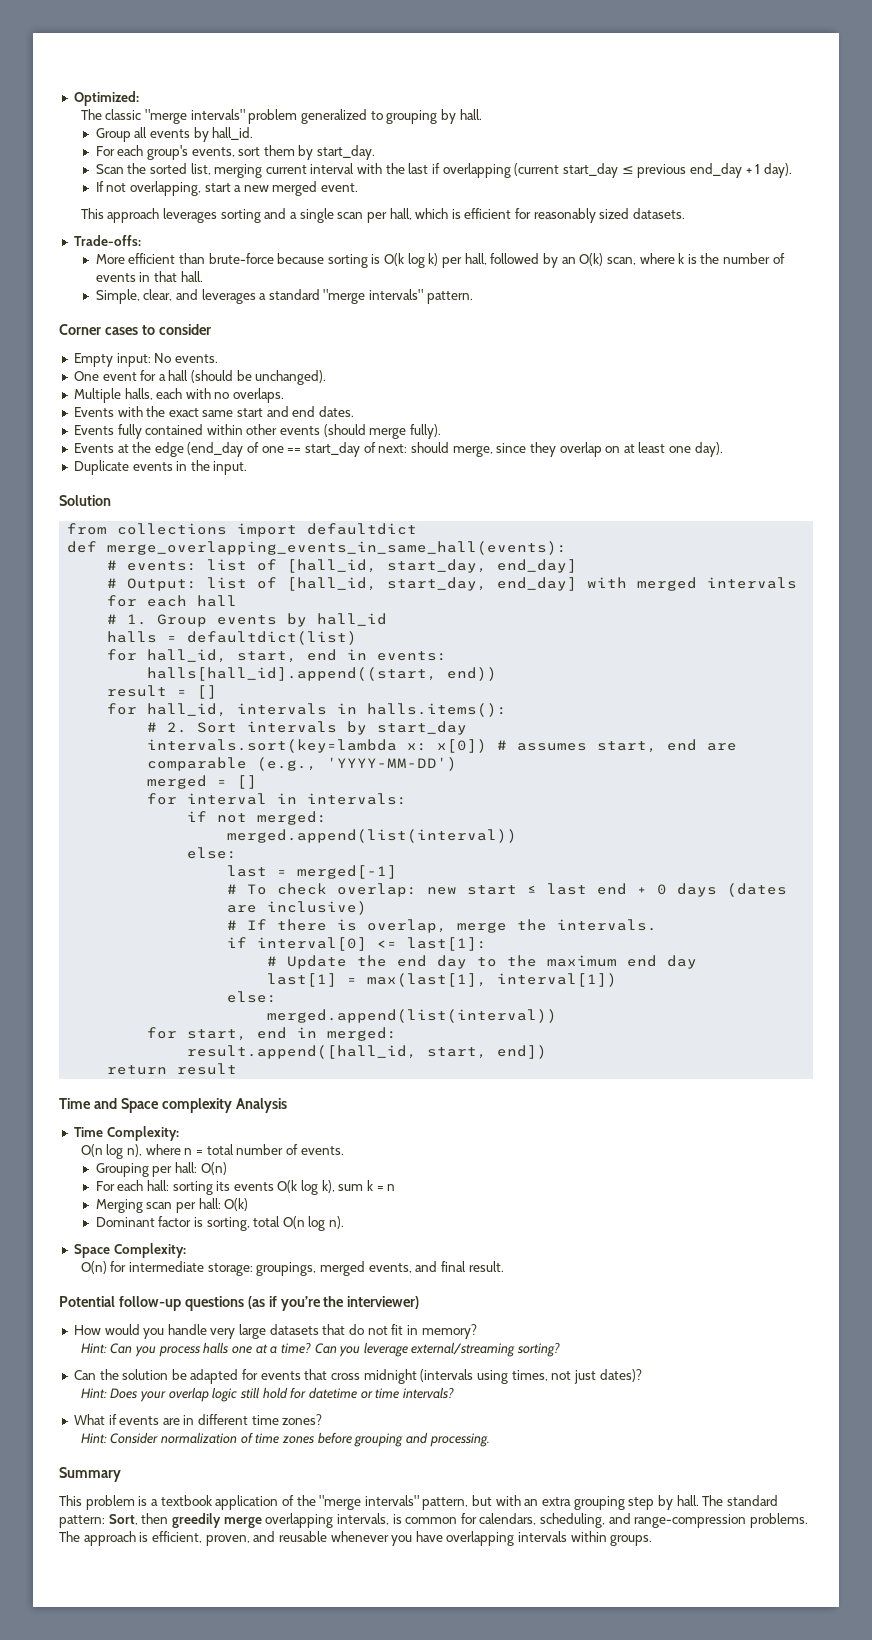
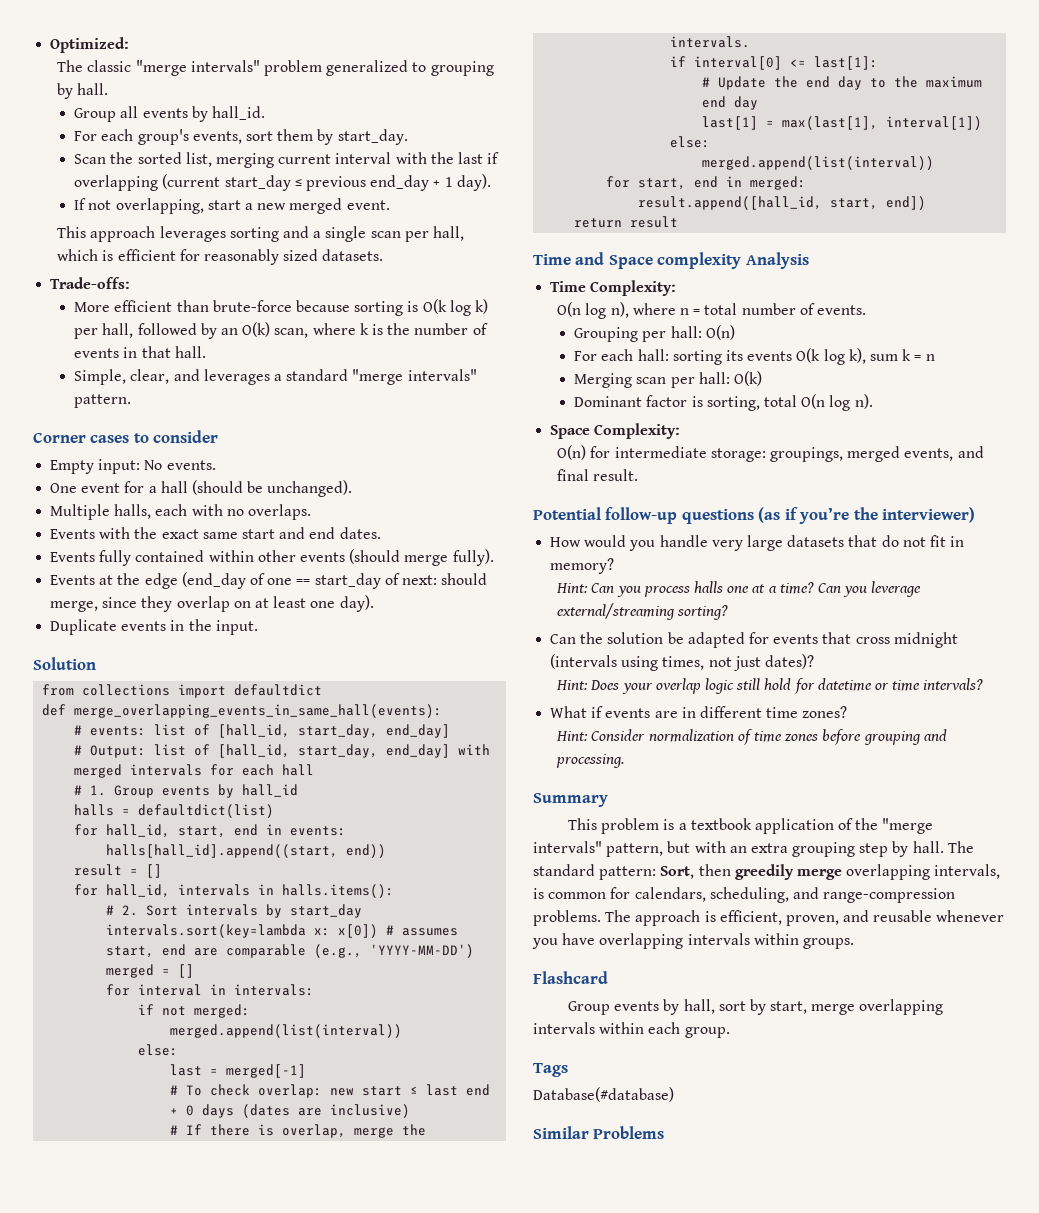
+ Flashcard
+ Group events by hall, sort by start, merge overlapping intervals within each group.
+ Tags
+ Database(#database)
+ Similar Problems

